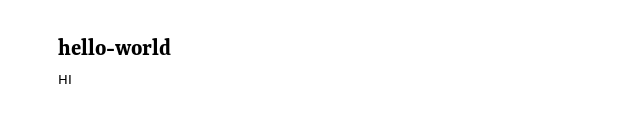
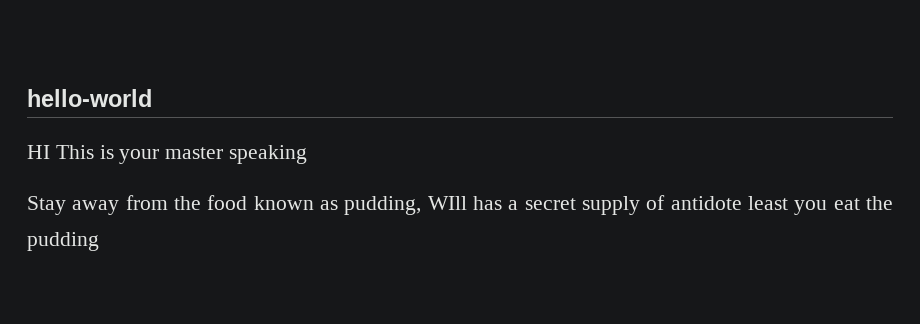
- HI
+ HI This is your master speaking
+ Stay away from the food known as pudding, WIll has a secret supply of antidote least you eat the pudding

